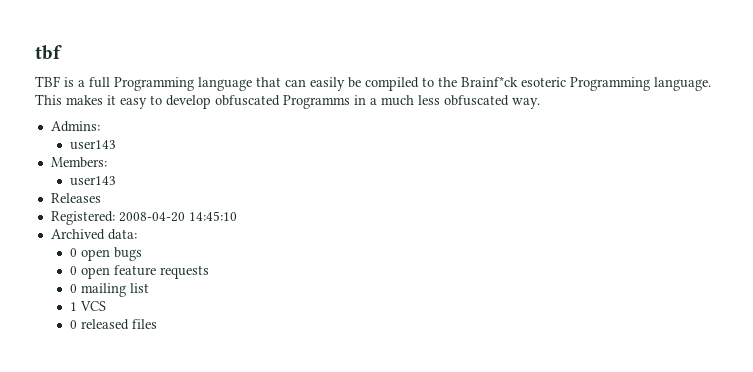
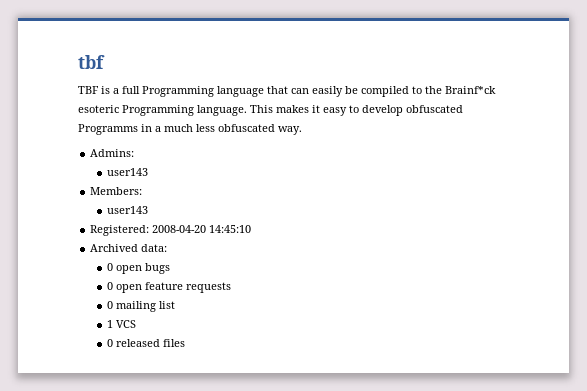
- Releases

